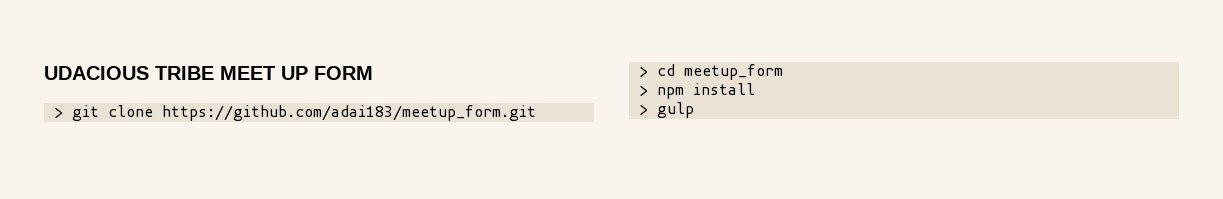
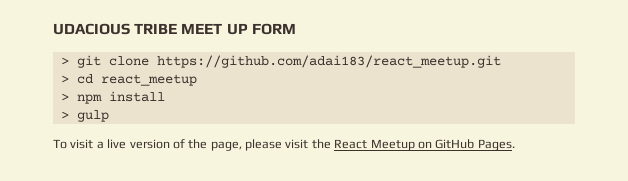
- > git clone https://github.com/adai183/meetup_form.git
+ > git clone https://github.com/adai183/react_meetup.git
- > cd meetup_form
+ > cd react_meetup
+ To visit a live version of the page, please visit the React Meetup on GitHub Pages.

